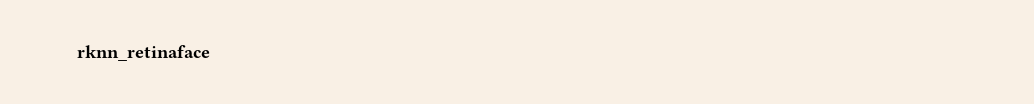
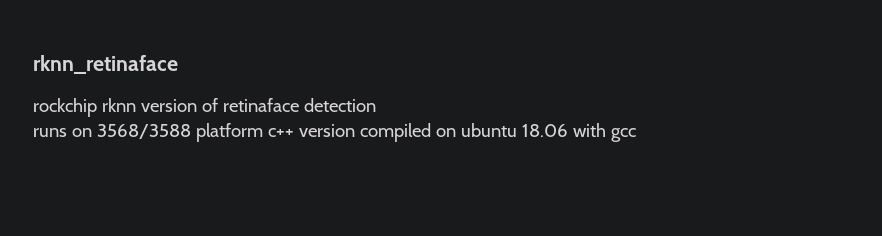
+ rockchip rknn version of retinaface detection
+ runs on 3568/3588 platform c++ version compiled on ubuntu 18.06 with gcc

